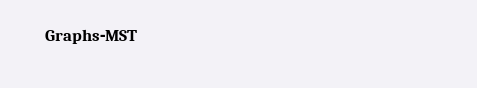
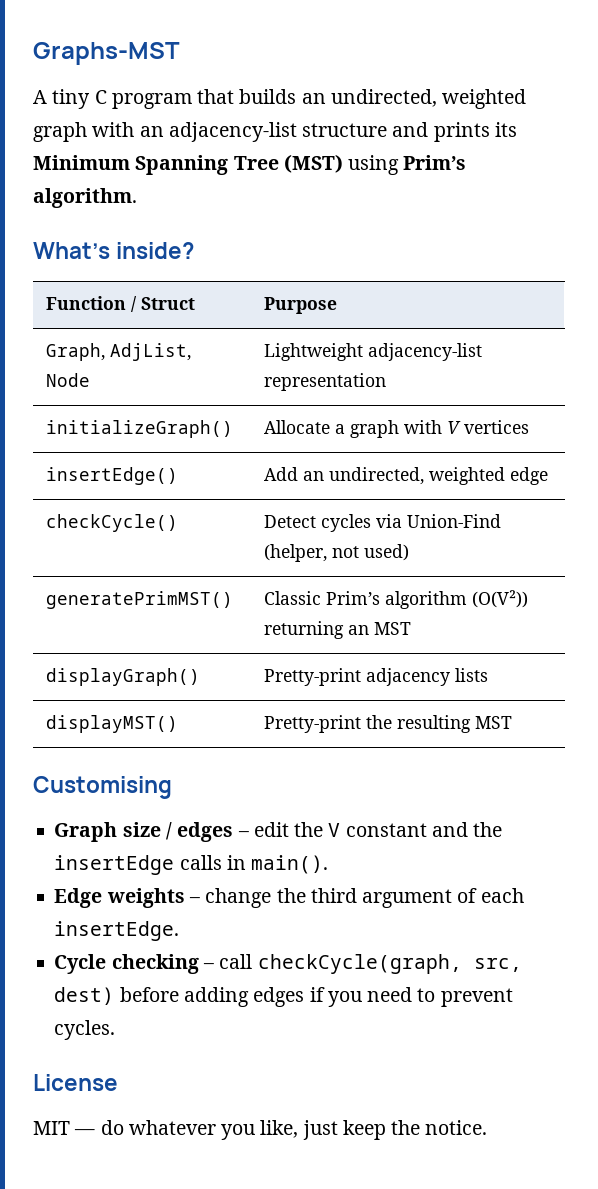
+ A tiny C program that builds an undirected, weighted graph with an adjacency‑list structure and prints its Minimum Spanning Tree (MST) using Prim’s algorithm.
+ What’s inside?
+ Function / Struct | Purpose
+ Graph, AdjList, Node | Lightweight adjacency‑list representation
+ initializeGraph() | Allocate a graph with V vertices
+ insertEdge() | Add an undirected, weighted edge
+ checkCycle() | Detect cycles via Union‑Find (helper, not used)
+ generatePrimMST() | Classic Prim’s algorithm (O(V²)) returning an MST
+ displayGraph() | Pretty‑print adjacency lists
+ displayMST() | Pretty‑print the resulting MST
+ Customising
+ Graph size / edges – edit the V constant and the insertEdge calls in main().
+ Edge weights – change the third argument of each insertEdge.
+ Cycle checking – call checkCycle(graph, src, dest) before adding edges if you need to prevent cycles.
+ License
+ MIT — do whatever you like, just keep the notice.

